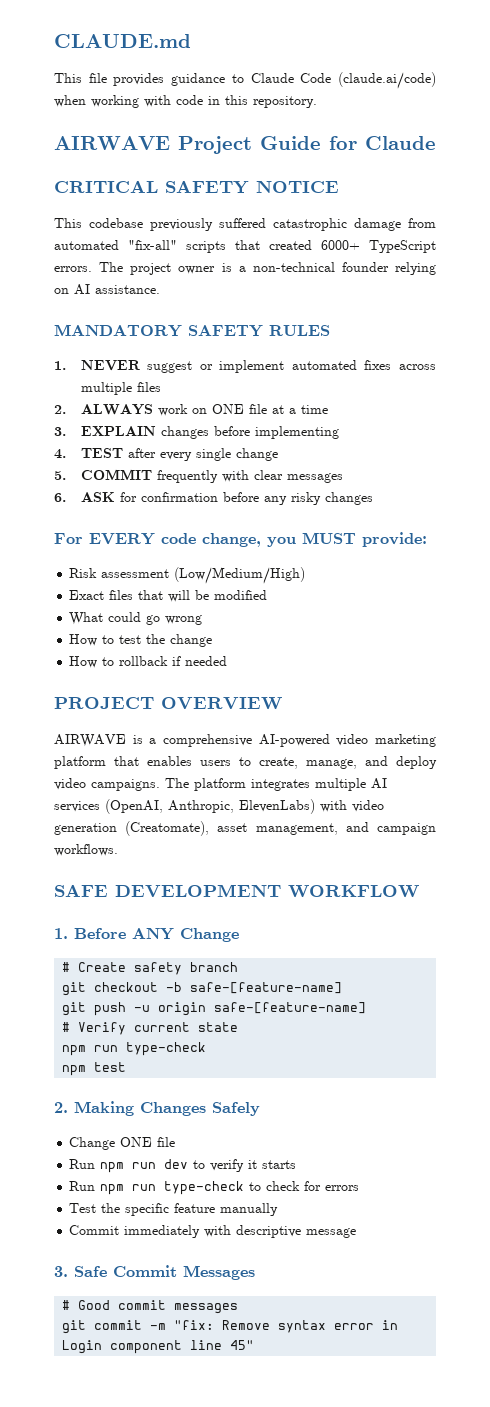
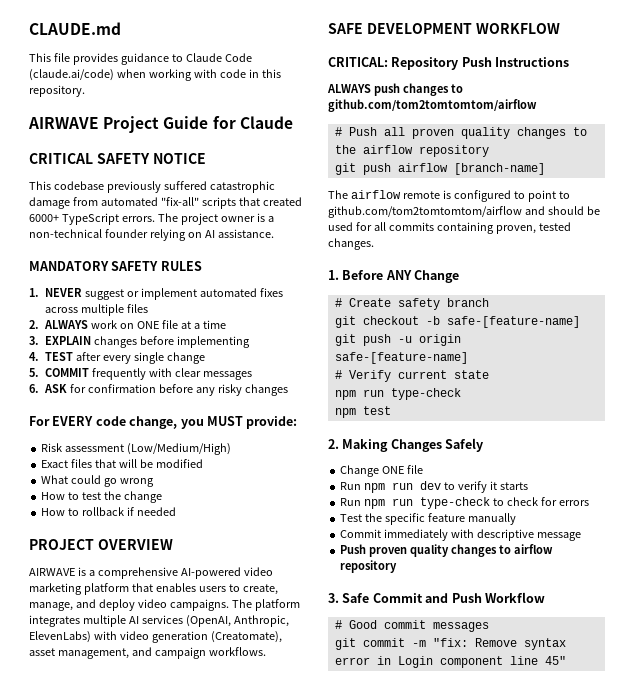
+ CRITICAL: Repository Push Instructions
+ ALWAYS push changes to github.com/tom2tomtomtom/airflow
+ # Push all proven quality changes to the airflow repository
+ git push airflow [branch-name]
+ The airflow remote is configured to point to github.com/tom2tomtomtom/airflow and should be used for all commits containing proven, tested changes.
+ Push proven quality changes to airflow repository
- 3. Safe Commit Messages
+ 3. Safe Commit and Push Workflow

